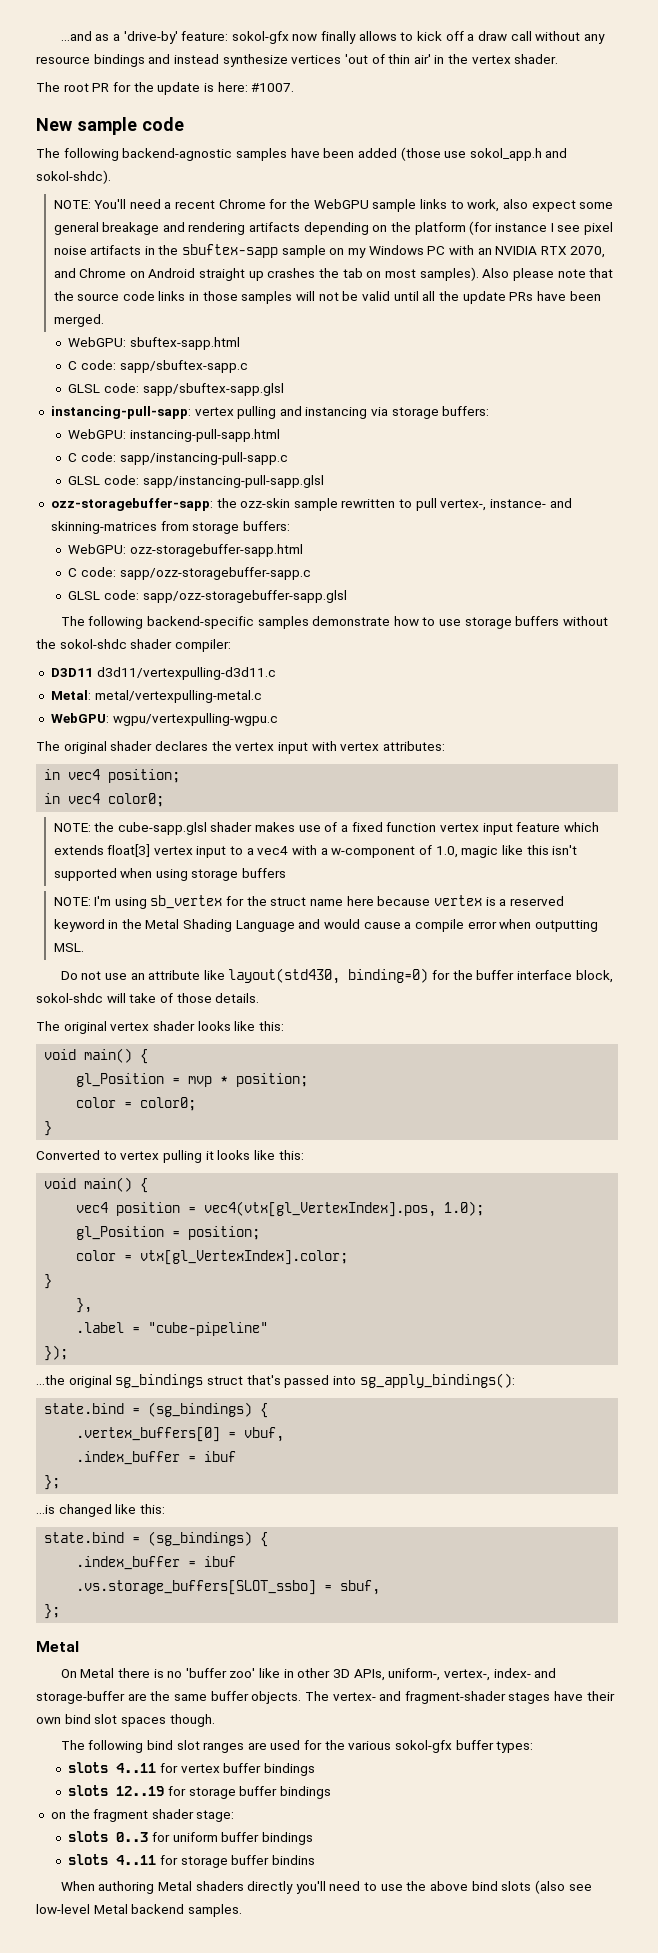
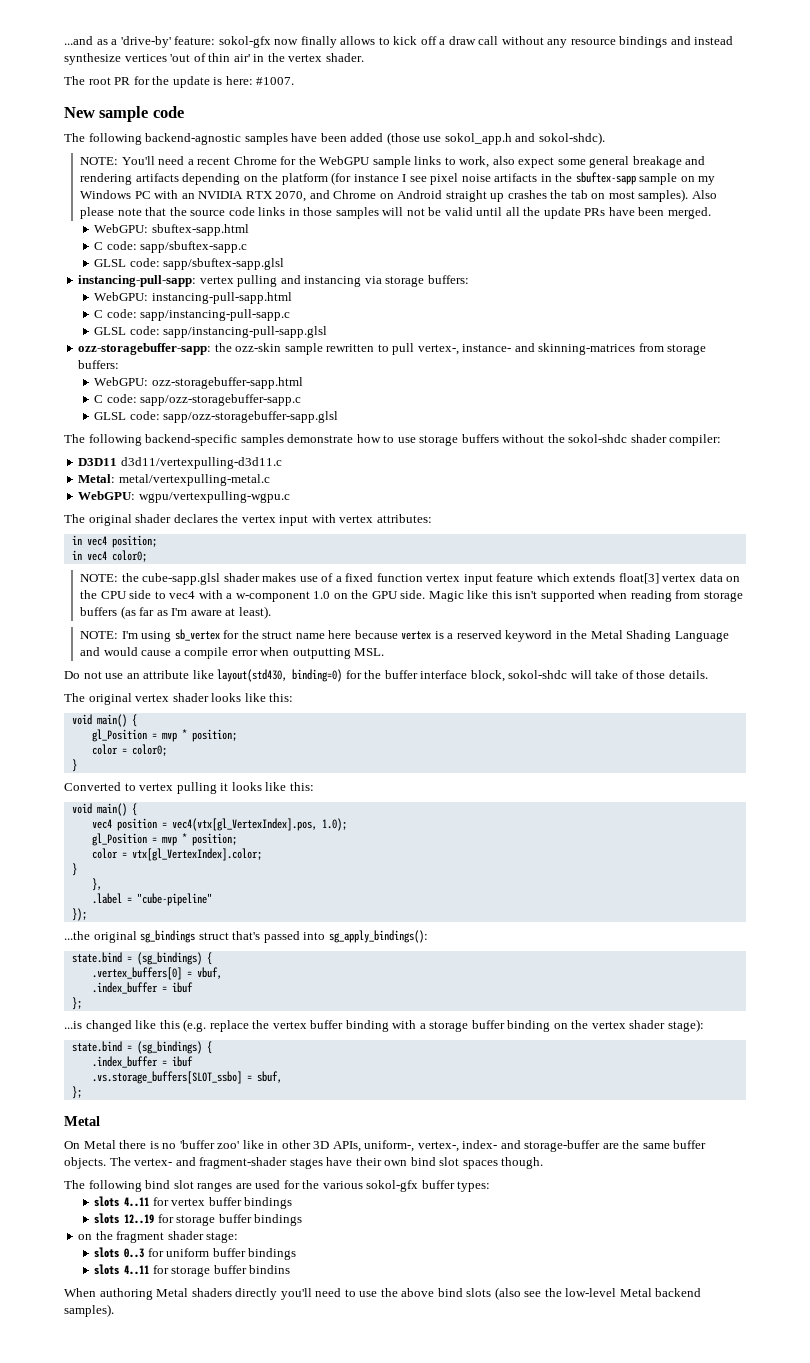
- NOTE: the cube-sapp.glsl shader makes use of a fixed function vertex input feature which extends float[3] vertex input to a vec4 with a w-component of 1.0, magic like this isn't supported when using storage buffers
+ NOTE: the cube-sapp.glsl shader makes use of a fixed function vertex input feature which extends float[3] vertex data on the CPU side to vec4 with a w-component 1.0 on the GPU side. Magic like this isn't supported when reading from storage buffers (as far as I'm aware at least).
  vec4 position = vec4(vtx[gl_VertexIndex].pos, 1.0);
- gl_Position = position;
+ gl_Position = mvp * position;
- ...is changed like this:
+ ...is changed like this (e.g. replace the vertex buffer binding with a storage buffer binding on the vertex shader stage):
- When authoring Metal shaders directly you'll need to use the above bind slots (also see low-level Metal backend samples.
+ When authoring Metal shaders directly you'll need to use the above bind slots (also see the low-level Metal backend samples).

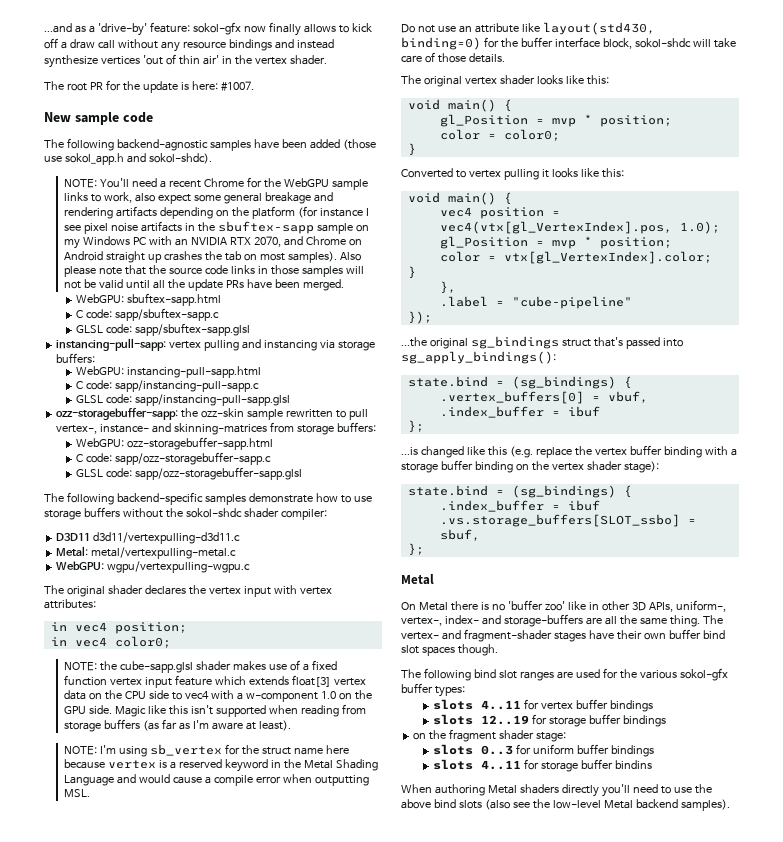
- Do not use an attribute like layout(std430, binding=0) for the buffer interface block, sokol-shdc will take of those details.
+ Do not use an attribute like layout(std430, binding=0) for the buffer interface block, sokol-shdc will take care of those details.
- On Metal there is no 'buffer zoo' like in other 3D APIs, uniform-, vertex-, index- and storage-buffer are the same buffer objects.
+ On Metal there is no 'buffer zoo' like in other 3D APIs, uniform-, vertex-, index- and storage-buffers are all the same thing.
- The vertex- and fragment-shader stages have their own bind slot spaces though.
+ The vertex- and fragment-shader stages have their own buffer bind slot spaces though.

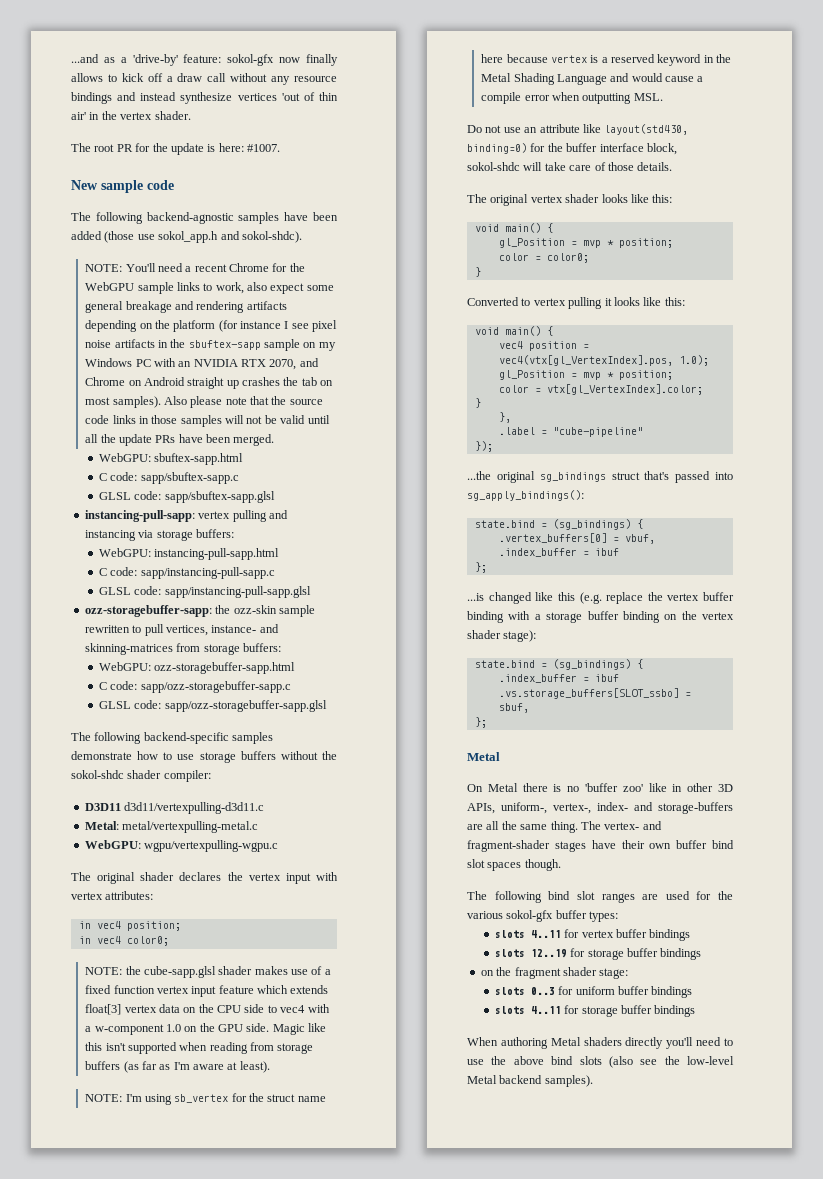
- ozz-storagebuffer-sapp: the ozz-skin sample rewritten to pull vertex-, instance- and skinning-matrices from storage buffers:
+ ozz-storagebuffer-sapp: the ozz-skin sample rewritten to pull vertices, instance- and skinning-matrices from storage buffers:
- slots 4..11 for storage buffer bindins
+ slots 4..11 for storage buffer bindings

